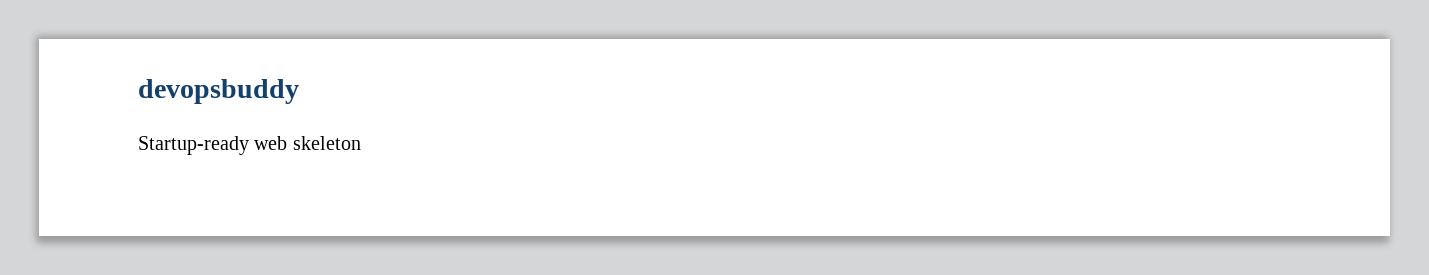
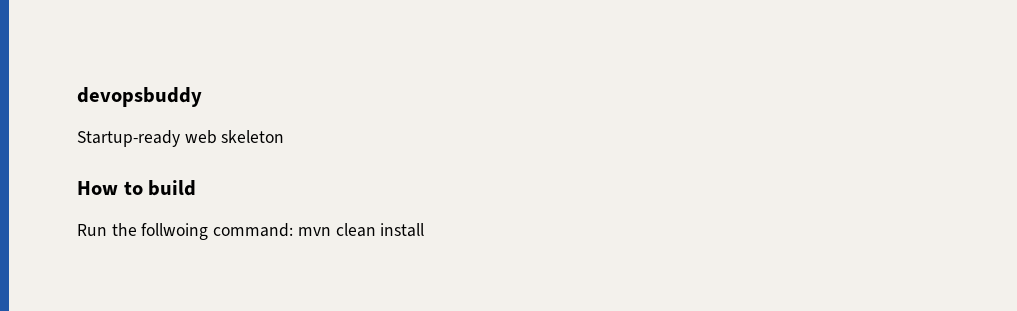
+ How to build
+ Run the follwoing command: mvn clean install

